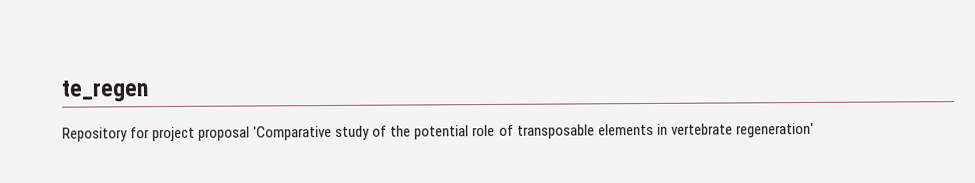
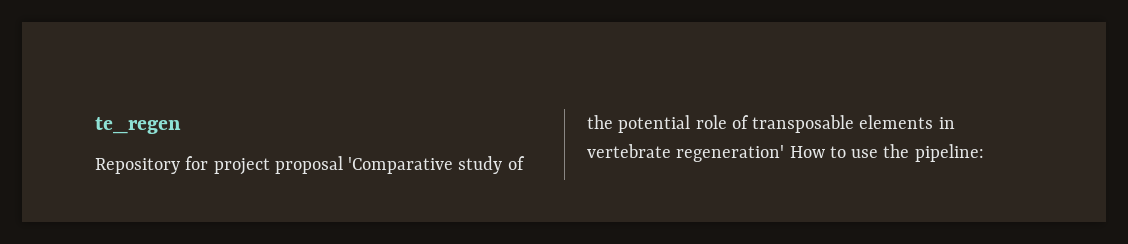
- Repository for project proposal 'Comparative study of the potential role of transposable elements in vertebrate regeneration'
+ Repository for project proposal 'Comparative study of the potential role of transposable elements in vertebrate regeneration' How to use the pipeline:

